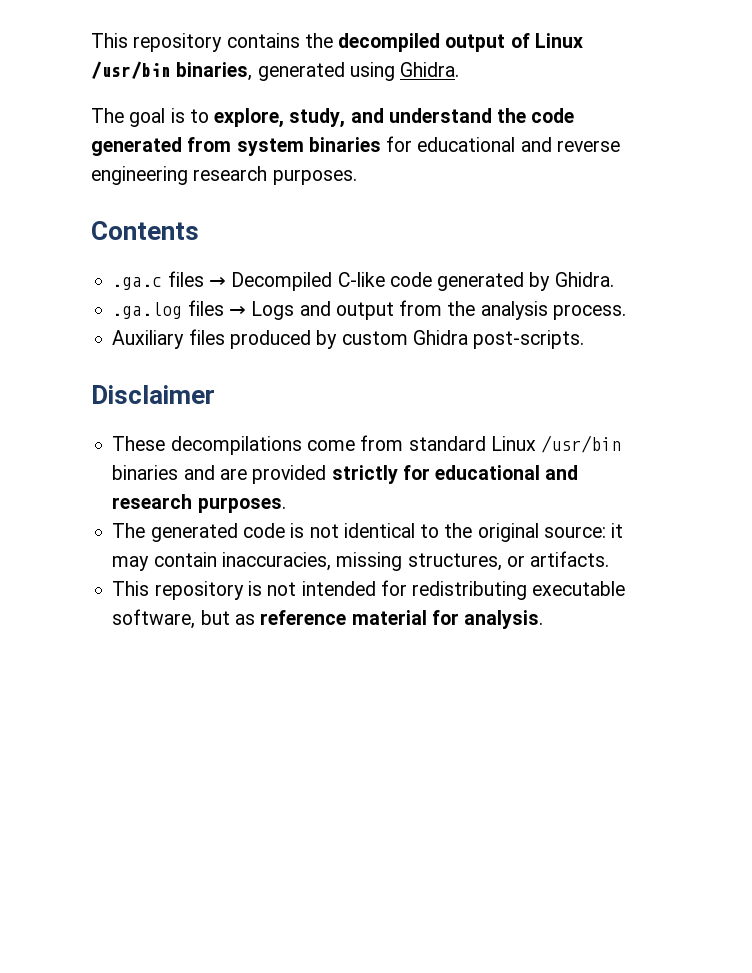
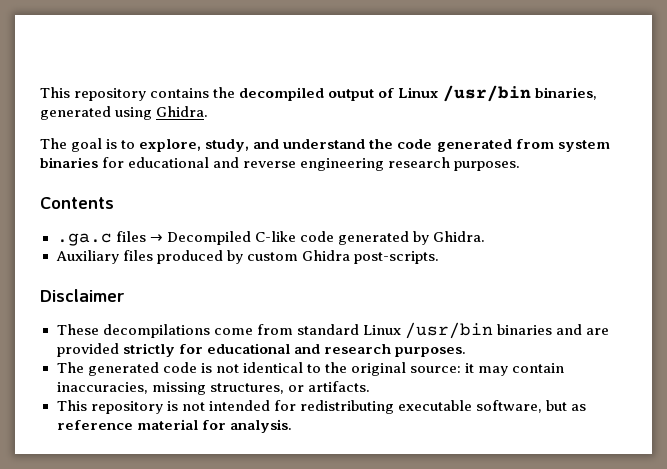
- .ga.log files → Logs and output from the analysis process.

